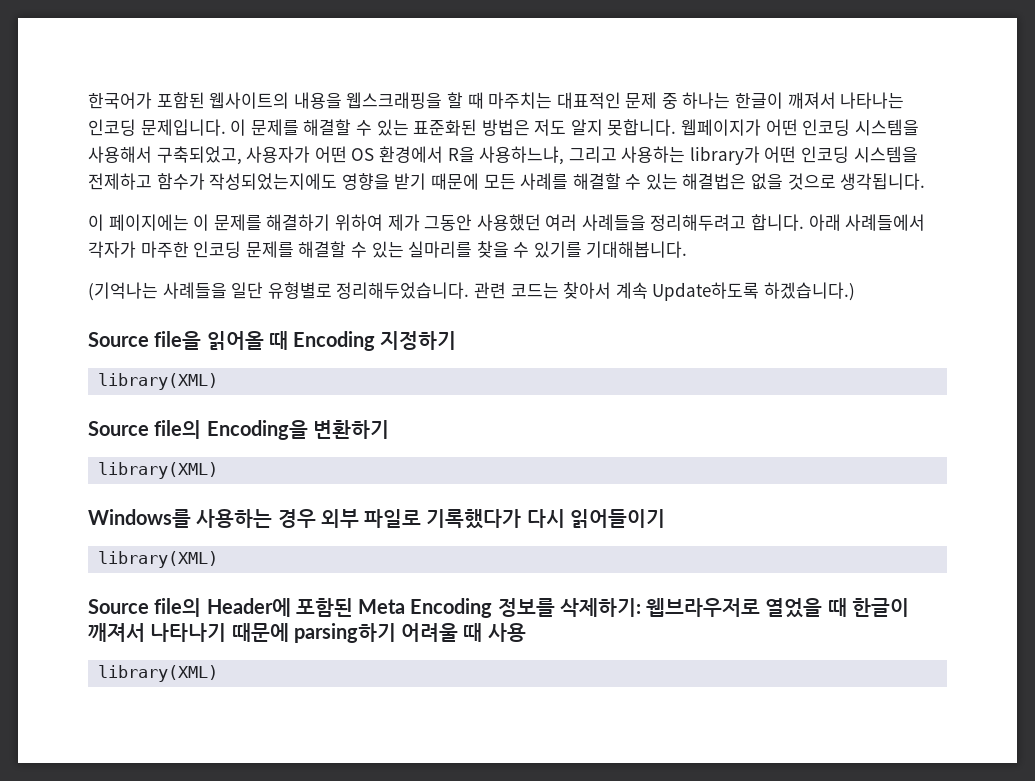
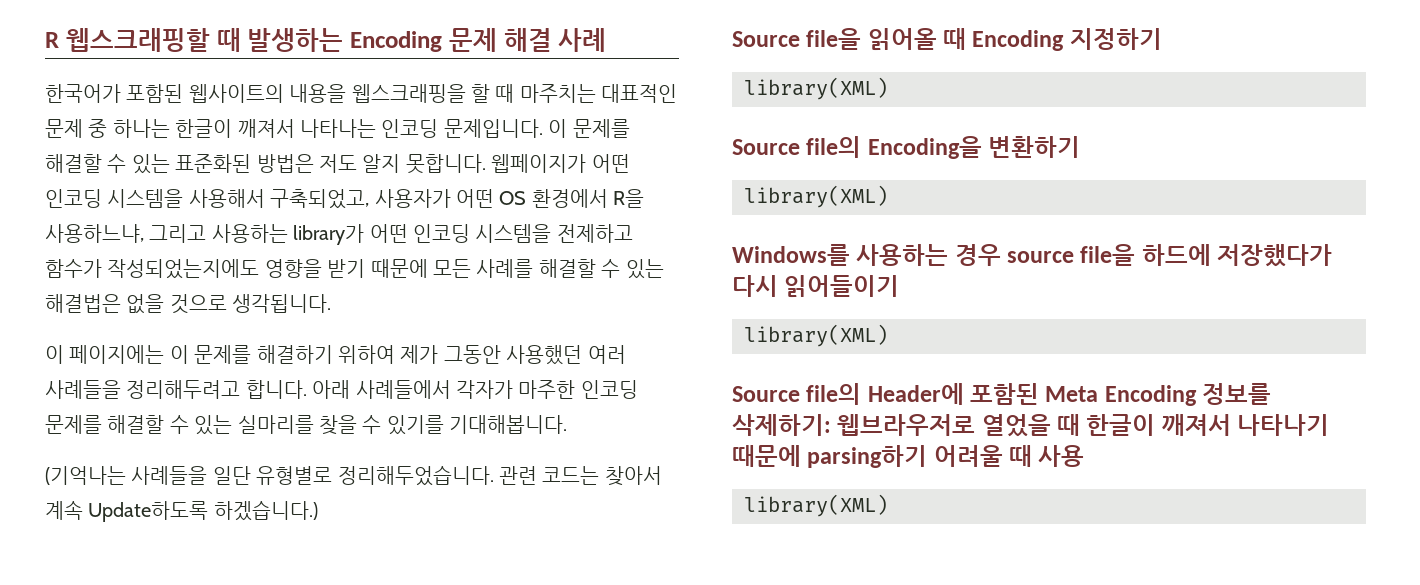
+ R 웹스크래핑할 때 발생하는 Encoding 문제 해결 사례
- Windows를 사용하는 경우 외부 파일로 기록했다가 다시 읽어들이기
+ Windows를 사용하는 경우 source file을 하드에 저장했다가 다시 읽어들이기

